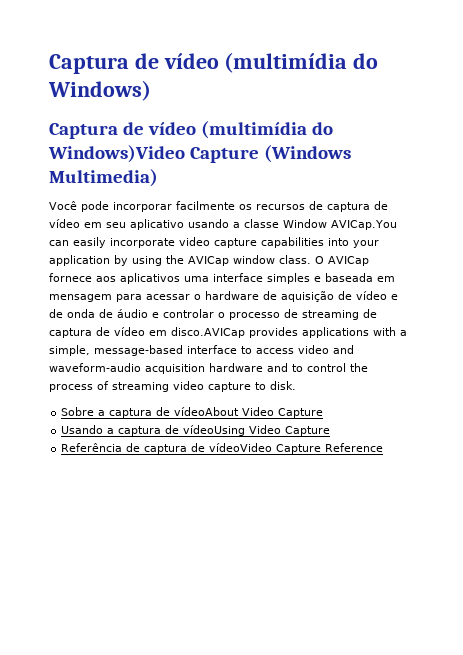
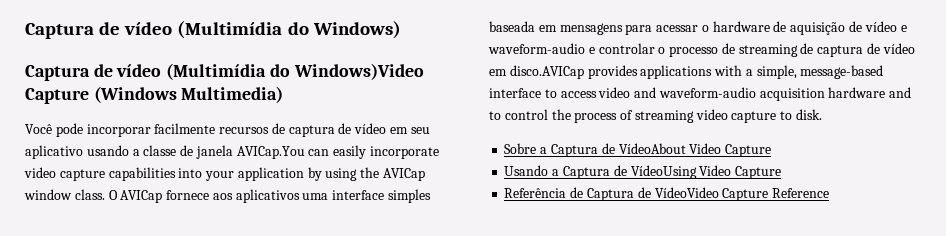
- Captura de vídeo (multimídia do Windows)
+ Captura de vídeo (Multimídia do Windows)
- Captura de vídeo (multimídia do Windows)Video Capture (Windows Multimedia)
+ Captura de vídeo (Multimídia do Windows)Video Capture (Windows Multimedia)
- Você pode incorporar facilmente os recursos de captura de vídeo em seu aplicativo usando a classe Window AVICap.You can easily incorporate video capture capabilities into your application by using the AVICap window class.
+ Você pode incorporar facilmente recursos de captura de vídeo em seu aplicativo usando a classe de janela AVICap.You can easily incorporate video capture capabilities into your application by using the AVICap window class.
- O AVICap fornece aos aplicativos uma interface simples e baseada em mensagem para acessar o hardware de aquisição de vídeo e de onda de áudio e controlar o processo de streaming de captura de vídeo em disco.AVICap provides applications with a simple, message-based interface to access video and waveform-audio acquisition hardware and to control the process of streaming video capture to disk.
+ O AVICap fornece aos aplicativos uma interface simples baseada em mensagens para acessar o hardware de aquisição de vídeo e waveform-audio e controlar o processo de streaming de captura de vídeo em disco.AVICap provides applications with a simple, message-based interface to access video and waveform-audio acquisition hardware and to control the process of streaming video capture to disk.
- Sobre a captura de vídeoAbout Video Capture
+ Sobre a Captura de VídeoAbout Video Capture
- Usando a captura de vídeoUsing Video Capture
+ Usando a Captura de VídeoUsing Video Capture
- Referência de captura de vídeoVideo Capture Reference
+ Referência de Captura de VídeoVideo Capture Reference

